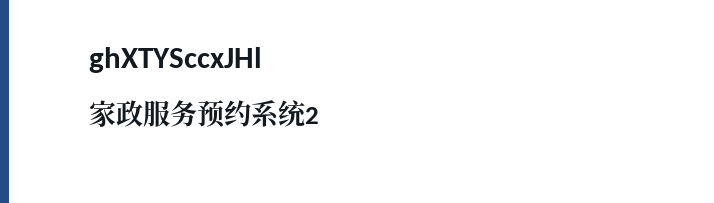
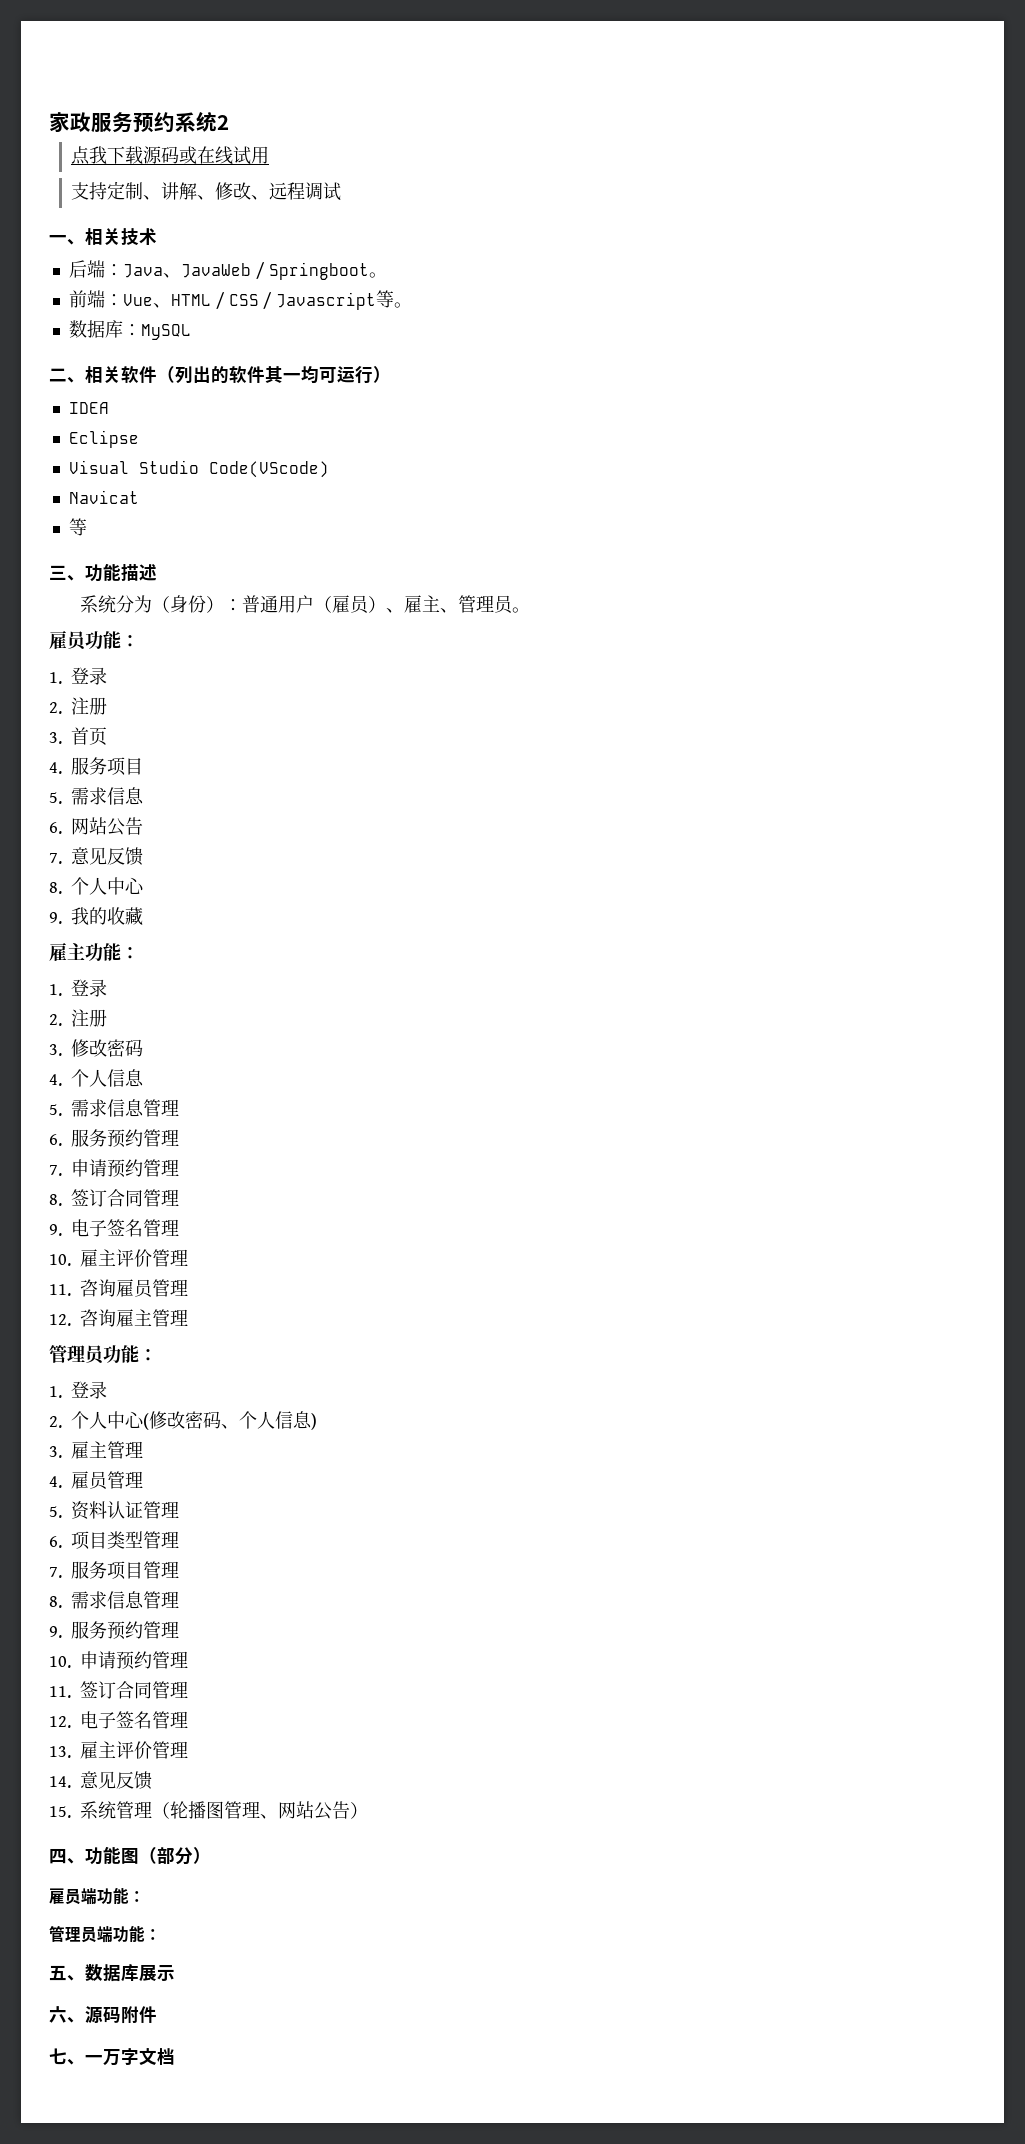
- ghXTYSccxJHl
+ 点我下载源码或在线试用
+ 支持定制、讲解、修改、远程调试
+ 一、相关技术
+ 后端：Java、JavaWeb / Springboot。
+ 前端：Vue、HTML / CSS / Javascript等。
+ 数据库：MySQL
+ 二、相关软件（列出的软件其一均可运行）
+ IDEA
+ Eclipse
+ Visual Studio Code(VScode)
+ Navicat
+ 等
+ 三、功能描述
+ 系统分为（身份）：普通用户（雇员）、雇主、管理员。
+ 雇员功能：
+ 1.登录
+ 2.注册
+ 3.首页
+ 4.服务项目
+ 5.需求信息
+ 6.网站公告
+ 7.意见反馈
+ 8.个人中心
+ 9.我的收藏
+ 雇主功能：
+ 1.登录
+ 2.注册
+ 3.修改密码
+ 4.个人信息
+ 5.需求信息管理
+ 6.服务预约管理
+ 7.申请预约管理
+ 8.签订合同管理
+ 9.电子签名管理
+ 10.雇主评价管理
+ 11.咨询雇员管理
+ 12.咨询雇主管理
+ 管理员功能：
+ 1.登录
+ 2.个人中心(修改密码、个人信息)
+ 3.雇主管理
+ 4.雇员管理
+ 5.资料认证管理
+ 6.项目类型管理
+ 7.服务项目管理
+ 8.需求信息管理
+ 9.服务预约管理
+ 10.申请预约管理
+ 11.签订合同管理
+ 12.电子签名管理
+ 13.雇主评价管理
+ 14.意见反馈
+ 15.系统管理（轮播图管理、网站公告）
+ 四、功能图（部分）
+ 雇员端功能：
+ 管理员端功能：
+ 五、数据库展示
+ 六、源码附件
+ 七、一万字文档

